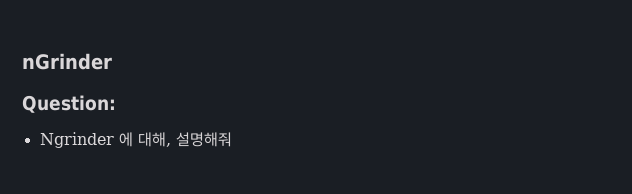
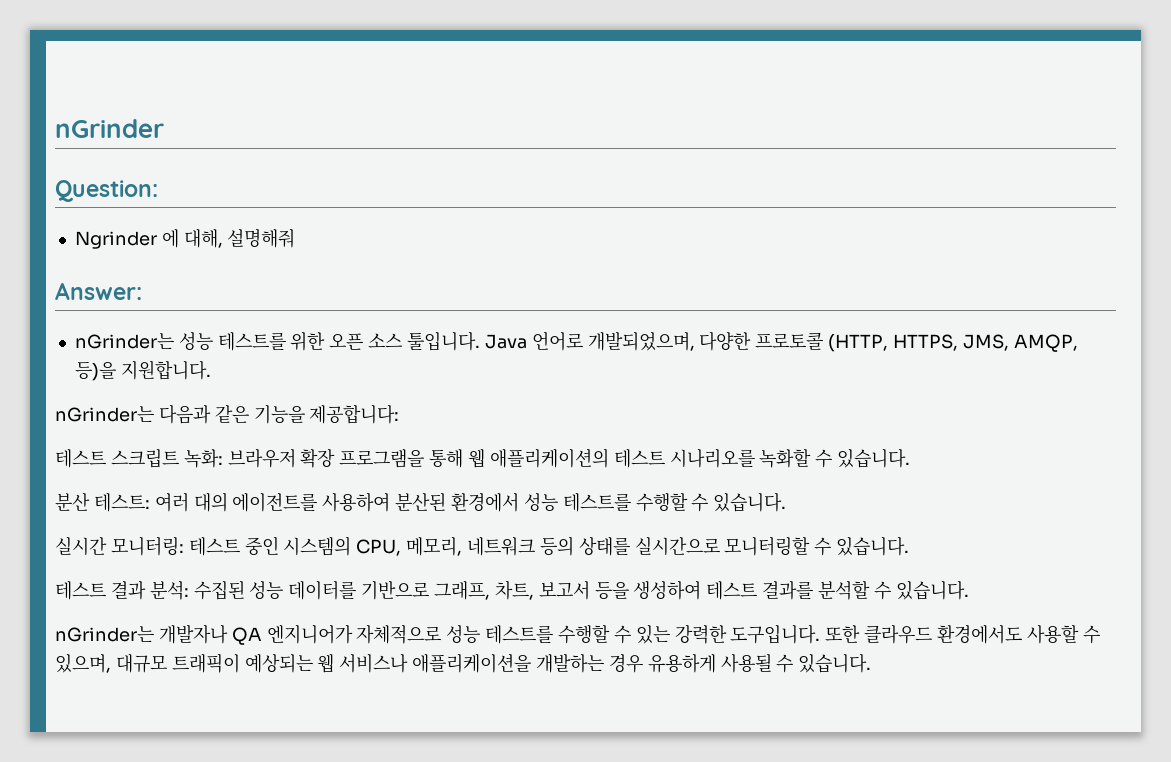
+ Answer:
+ nGrinder는 성능 테스트를 위한 오픈 소스 툴입니다. Java 언어로 개발되었으며, 다양한 프로토콜 (HTTP, HTTPS, JMS, AMQP, 등)을 지원합니다.
+ nGrinder는 다음과 같은 기능을 제공합니다:
+ 테스트 스크립트 녹화: 브라우저 확장 프로그램을 통해 웹 애플리케이션의 테스트 시나리오를 녹화할 수 있습니다.
+ 분산 테스트: 여러 대의 에이전트를 사용하여 분산된 환경에서 성능 테스트를 수행할 수 있습니다.
+ 실시간 모니터링: 테스트 중인 시스템의 CPU, 메모리, 네트워크 등의 상태를 실시간으로 모니터링할 수 있습니다.
+ 테스트 결과 분석: 수집된 성능 데이터를 기반으로 그래프, 차트, 보고서 등을 생성하여 테스트 결과를 분석할 수 있습니다.
+ nGrinder는 개발자나 QA 엔지니어가 자체적으로 성능 테스트를 수행할 수 있는 강력한 도구입니다. 또한 클라우드 환경에서도 사용할 수 있으며, 대규모 트래픽이 예상되는 웹 서비스나 애플리케이션을 개발하는 경우 유용하게 사용될 수 있습니다.

